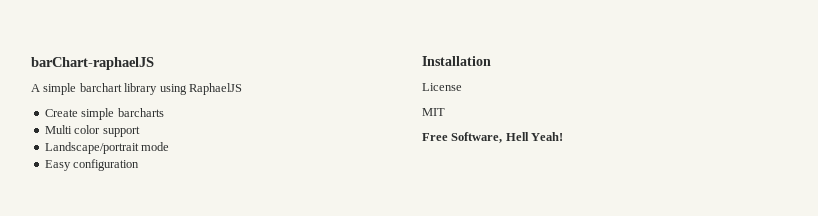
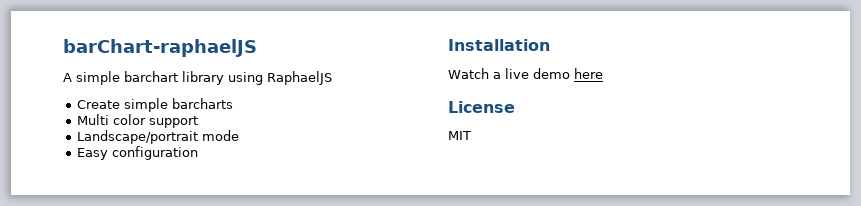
+ Watch a live demo here
  License
  MIT
- Free Software, Hell Yeah!

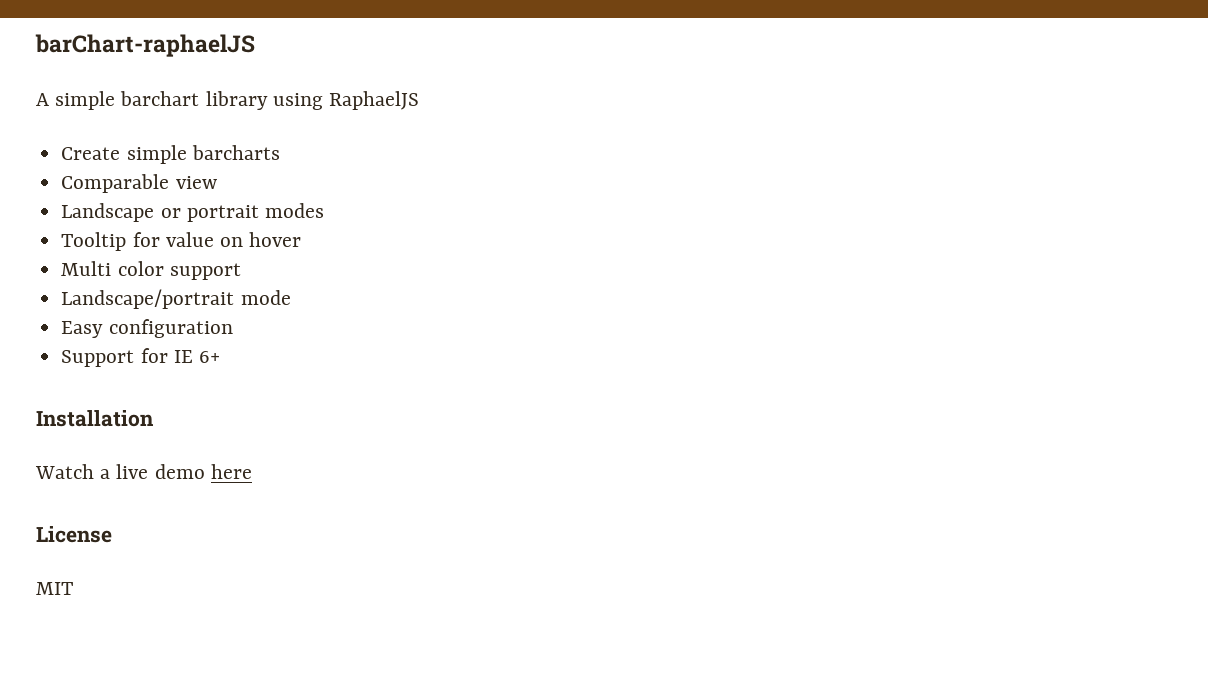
+ Comparable view
+ Landscape or portrait modes
+ Tooltip for value on hover
+ Support for IE 6+

